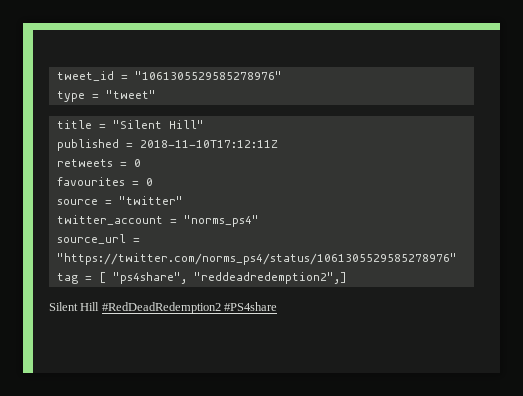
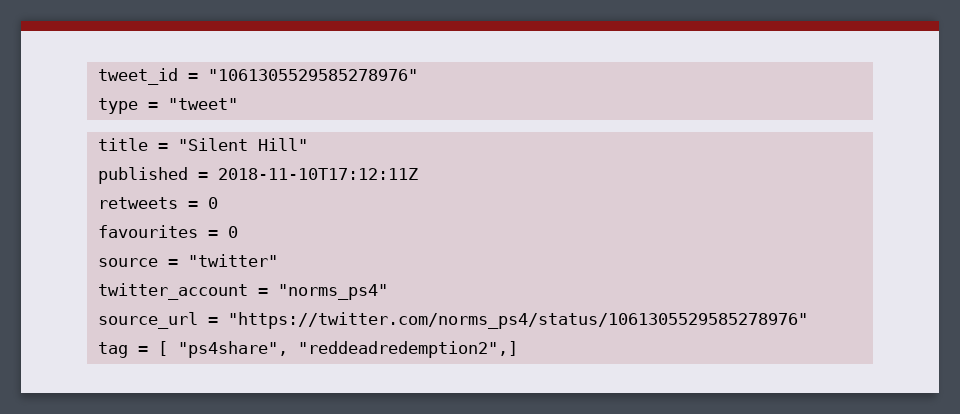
- Silent Hill #RedDeadRedemption2 #PS4share

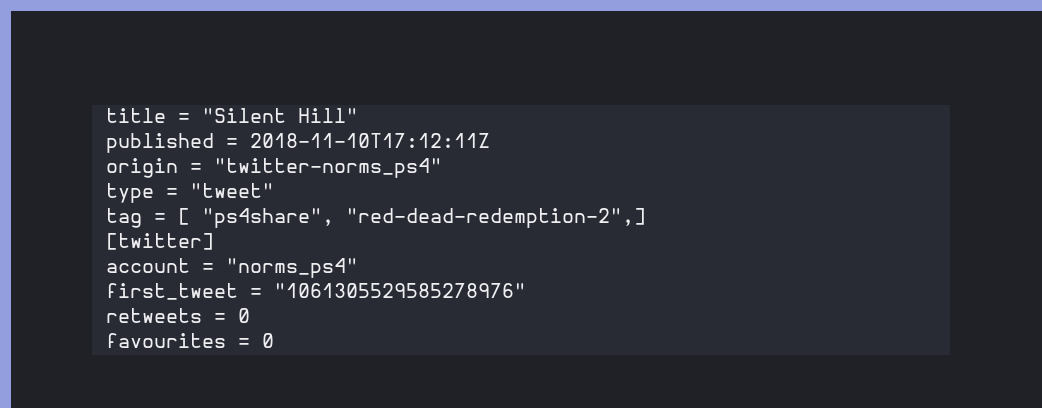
- tweet_id = "1061305529585278976"
- type = "tweet"
+ origin = "twitter-norms_ps4"
+ type = "tweet"
+ tag = [ "ps4share", "red-dead-redemption-2",]
+ [twitter]
+ account = "norms_ps4"
+ first_tweet = "1061305529585278976"
- source = "twitter"
- twitter_account = "norms_ps4"
- source_url = "https://twitter.com/norms_ps4/status/1061305529585278976"
- tag = [ "ps4share", "reddeadredemption2",]

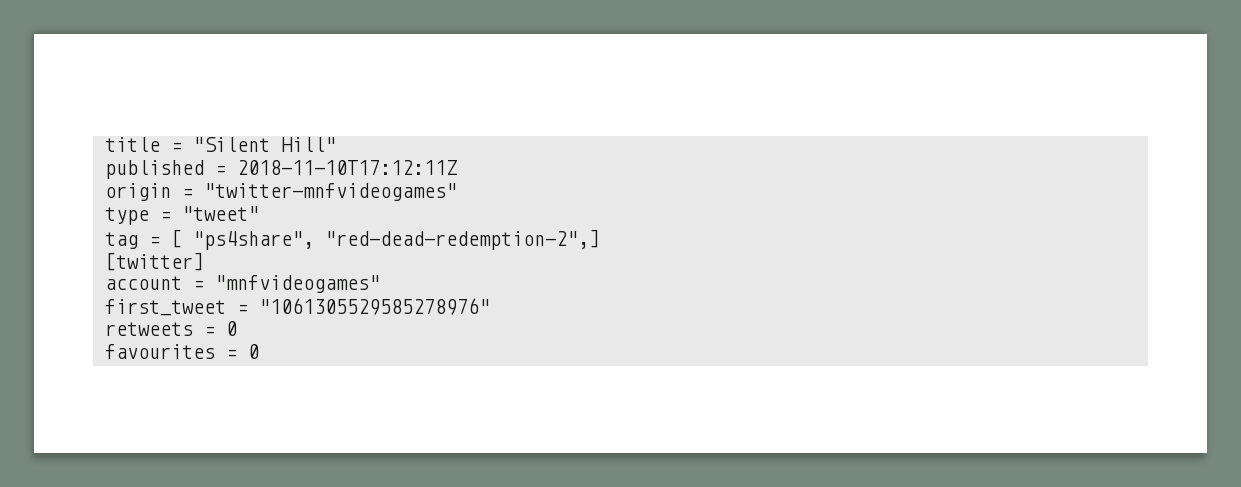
- origin = "twitter-norms_ps4"
+ origin = "twitter-mnfvideogames"
- account = "norms_ps4"
+ account = "mnfvideogames"

